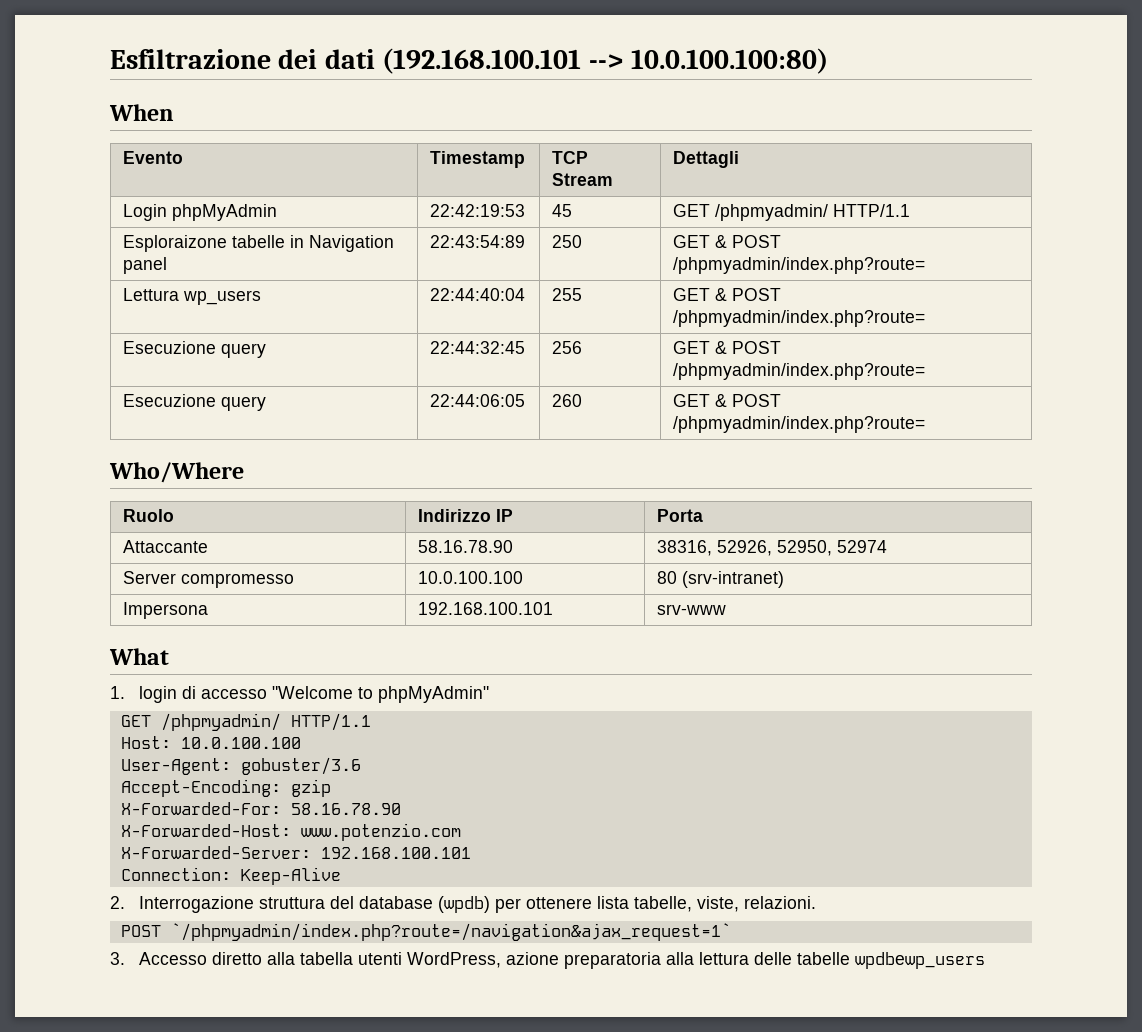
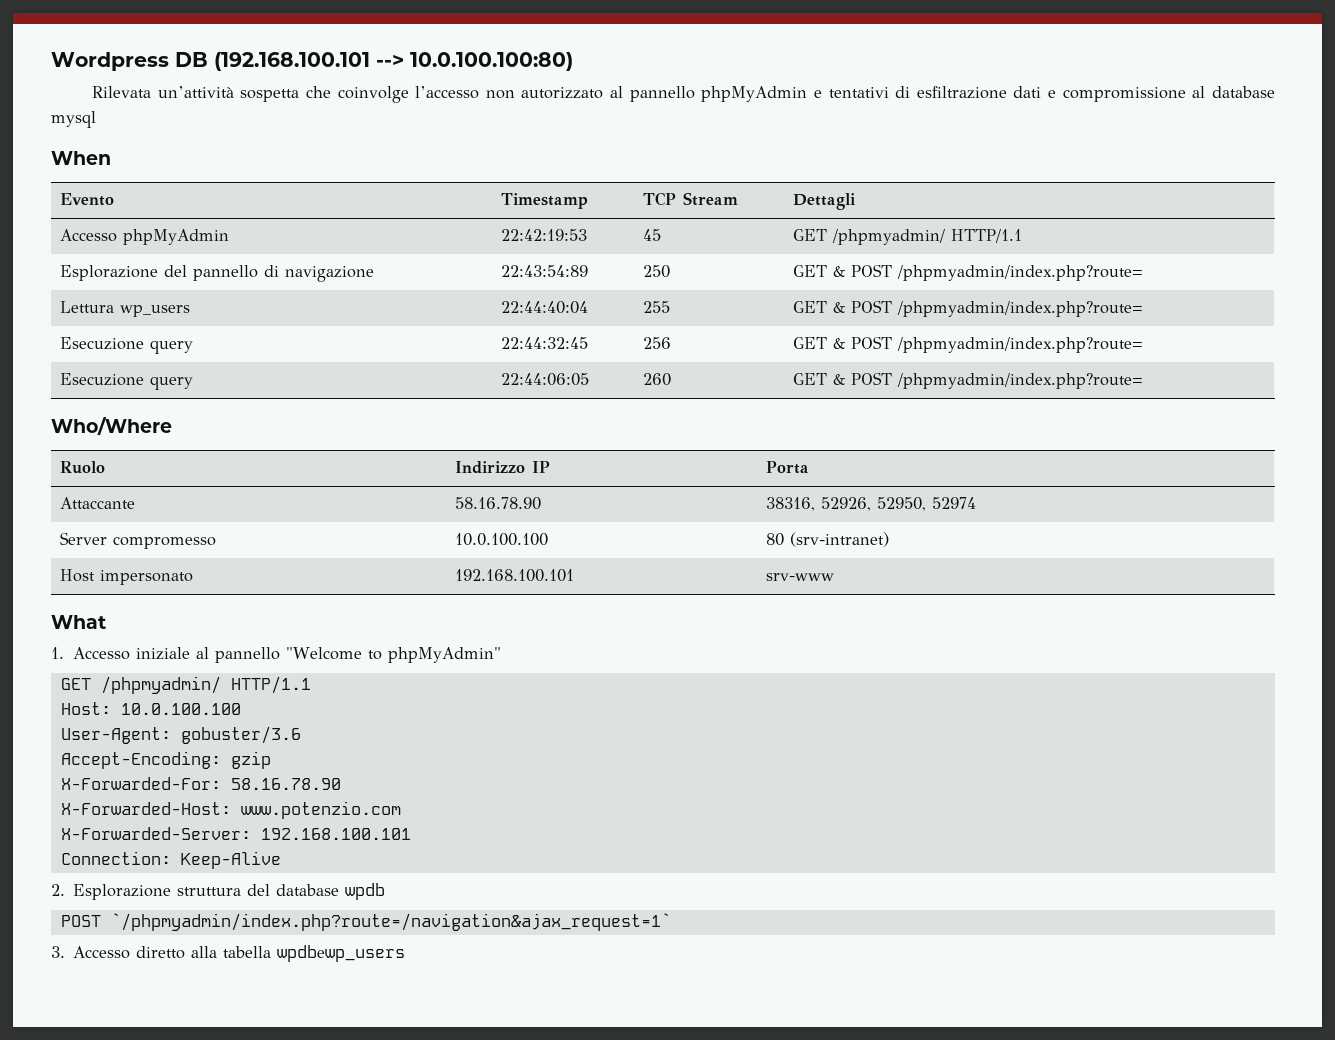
- Esfiltrazione dei dati (192.168.100.101 --> 10.0.100.100:80)
+ Wordpress DB (192.168.100.101 --> 10.0.100.100:80)
+ Rilevata un’attività sospetta che coinvolge l’accesso non autorizzato al pannello phpMyAdmin e tentativi di esfiltrazione dati e compromissione al database mysql
- Login phpMyAdmin | 22:42:19:53 | 45 | GET /phpmyadmin/ HTTP/1.1
+ Accesso phpMyAdmin | 22:42:19:53 | 45 | GET /phpmyadmin/ HTTP/1.1
- Esploraizone tabelle in Navigation panel | 22:43:54:89 | 250 | GET & POST /phpmyadmin/index.php?route=
+ Esplorazione del pannello di navigazione | 22:43:54:89 | 250 | GET & POST /phpmyadmin/index.php?route=
- Impersona | 192.168.100.101 | srv-www
+ Host impersonato | 192.168.100.101 | srv-www
- 1. login di accesso "Welcome to phpMyAdmin"
+ 1. Accesso iniziale al pannello "Welcome to phpMyAdmin"
- 2. Interrogazione struttura del database (wpdb) per ottenere lista tabelle, viste, relazioni.
+ 2. Esplorazione struttura del database wpdb
- 3. Accesso diretto alla tabella utenti WordPress, azione preparatoria alla lettura delle tabelle wpdbewp_users
+ 3. Accesso diretto alla tabella wpdbewp_users

